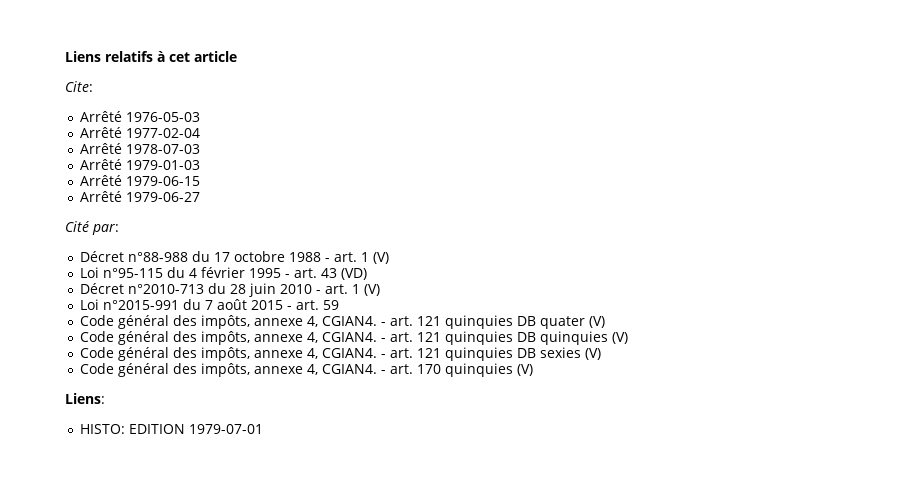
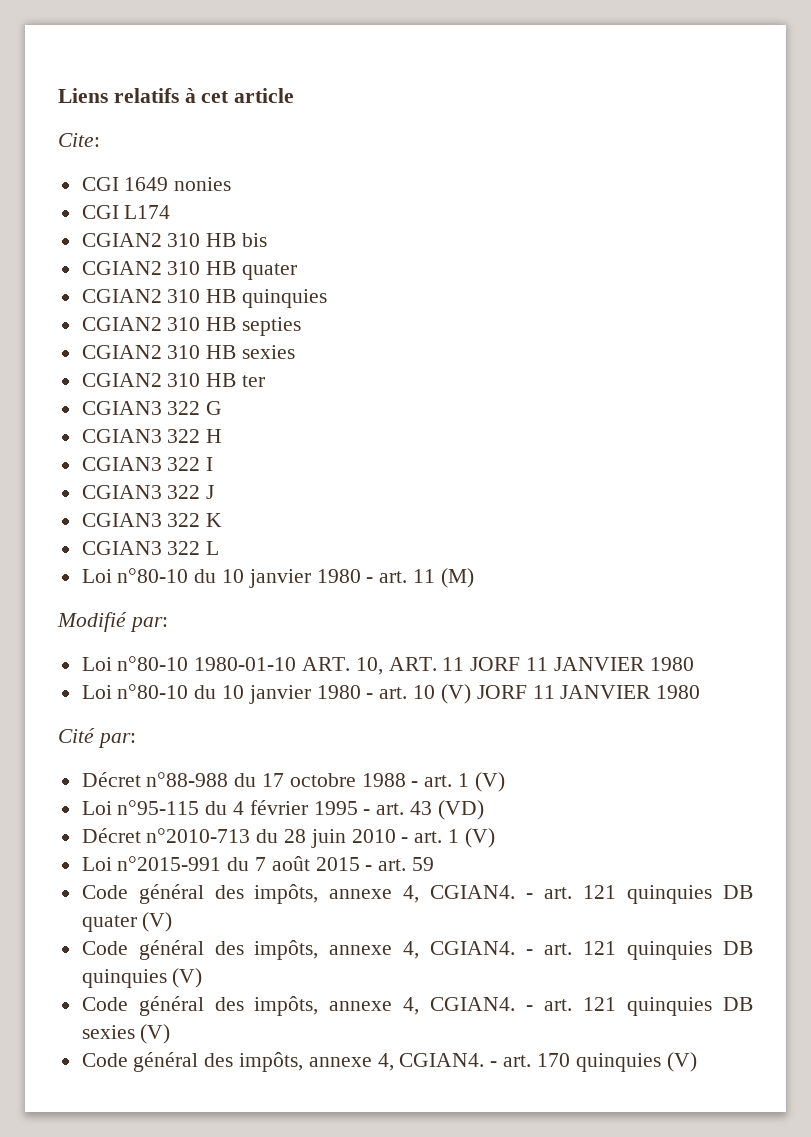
- Arrêté 1976-05-03
- Arrêté 1977-02-04
- Arrêté 1978-07-03
- Arrêté 1979-01-03
- Arrêté 1979-06-15
- Arrêté 1979-06-27
+ CGI 1649 nonies
+ CGI L174
+ CGIAN2 310 HB bis
+ CGIAN2 310 HB quater
+ CGIAN2 310 HB quinquies
+ CGIAN2 310 HB septies
+ CGIAN2 310 HB sexies
+ CGIAN2 310 HB ter
+ CGIAN3 322 G
+ CGIAN3 322 H
+ CGIAN3 322 I
+ CGIAN3 322 J
+ CGIAN3 322 K
+ CGIAN3 322 L
+ Loi n°80-10 du 10 janvier 1980 - art. 11 (M)
+ Modifié par:
+ Loi n°80-10 1980-01-10 ART. 10, ART. 11 JORF 11 JANVIER 1980
+ Loi n°80-10 du 10 janvier 1980 - art. 10 (V) JORF 11 JANVIER 1980
- Liens:
- HISTO: EDITION 1979-07-01

